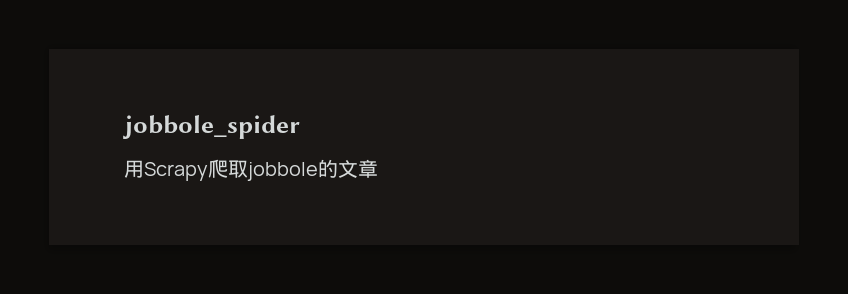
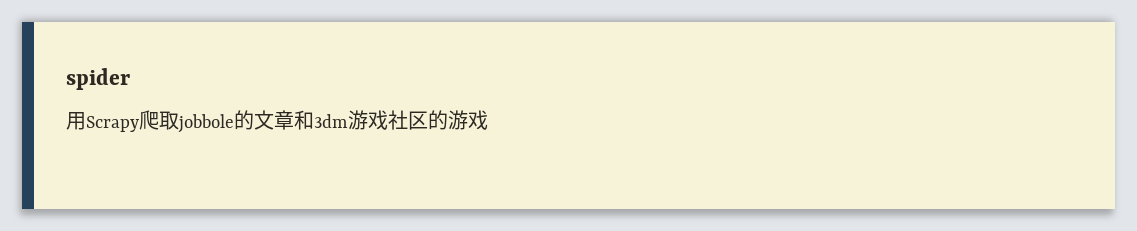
- jobbole_spider
+ spider
- 用Scrapy爬取jobbole的文章
+ 用Scrapy爬取jobbole的文章和3dm游戏社区的游戏

